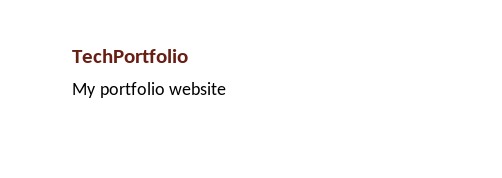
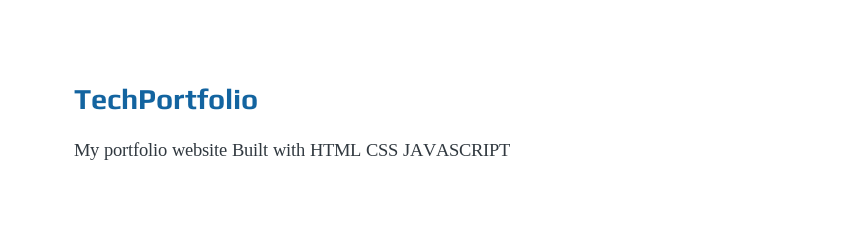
- My portfolio website
+ My portfolio website Built with HTML CSS JAVASCRIPT

